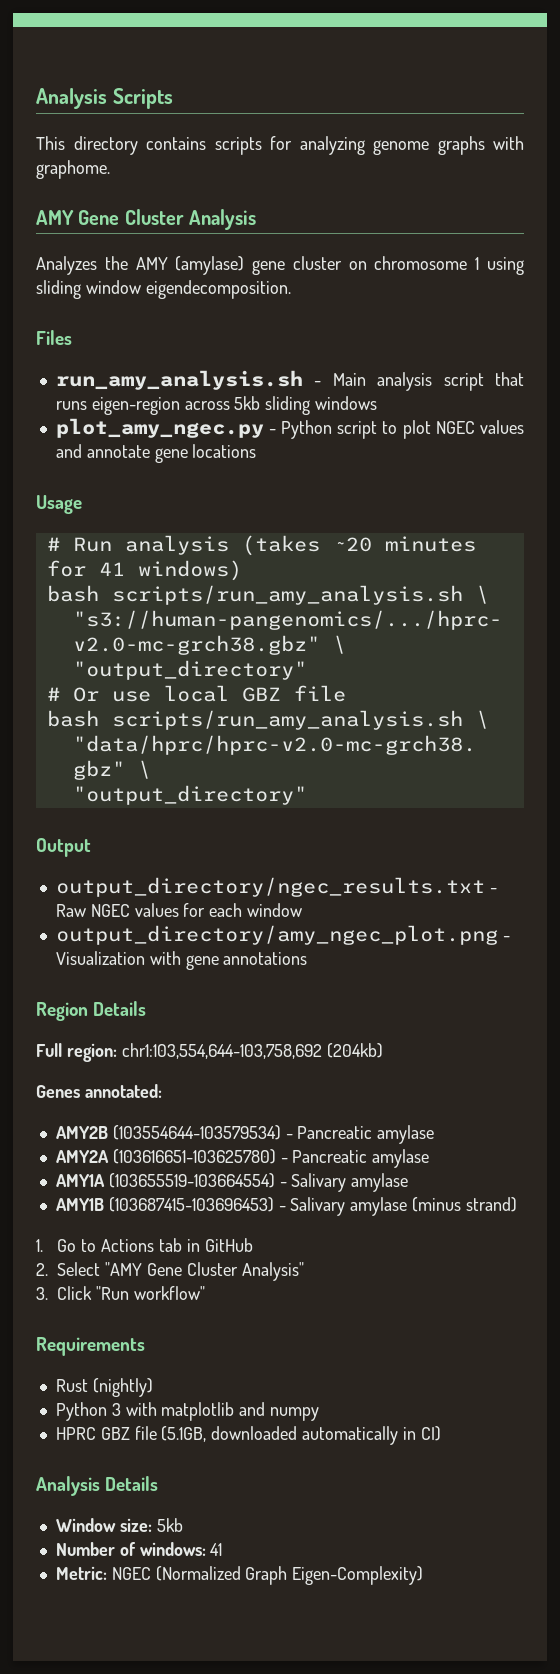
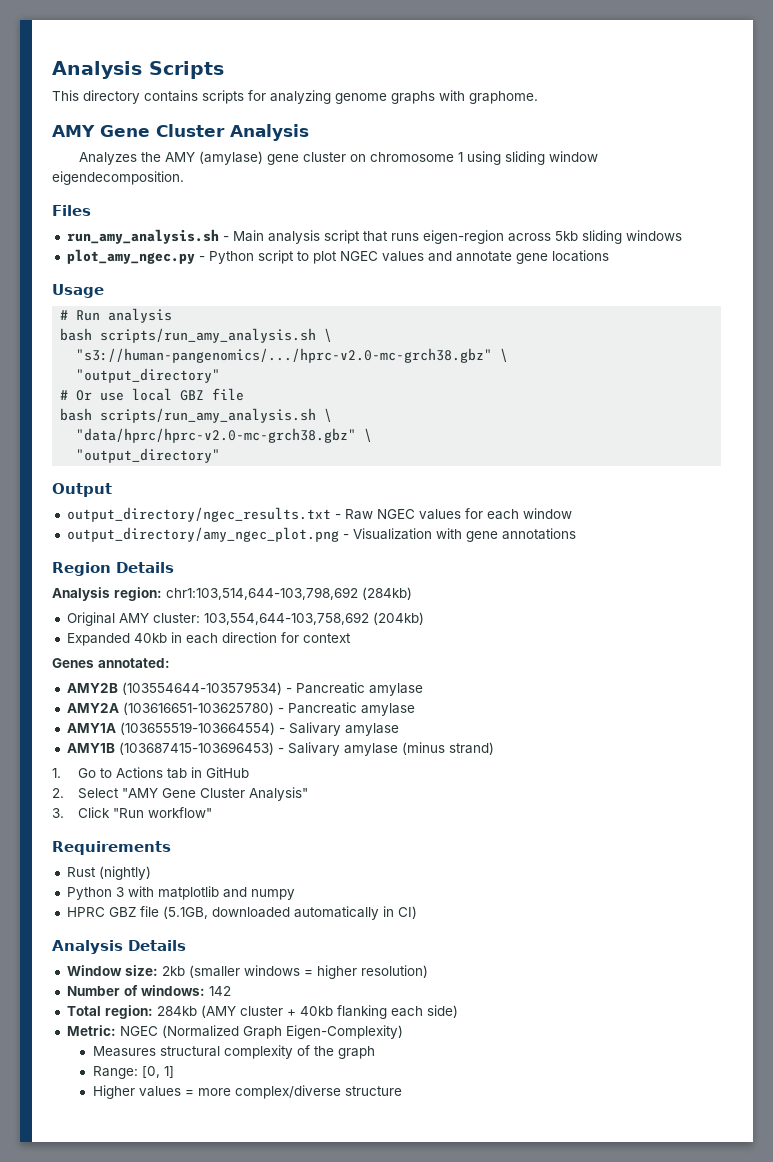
- # Run analysis (takes ~20 minutes for 41 windows)
+ # Run analysis
- Full region: chr1:103,554,644-103,758,692 (204kb)
+ Analysis region: chr1:103,514,644-103,798,692 (284kb)
+ Original AMY cluster: 103,554,644-103,758,692 (204kb)
+ Expanded 40kb in each direction for context
- Window size: 5kb
- Number of windows: 41
+ Window size: 2kb (smaller windows = higher resolution)
+ Number of windows: 142
+ Total region: 284kb (AMY cluster + 40kb flanking each side)
+ Measures structural complexity of the graph
+ Range: [0, 1]
+ Higher values = more complex/diverse structure

